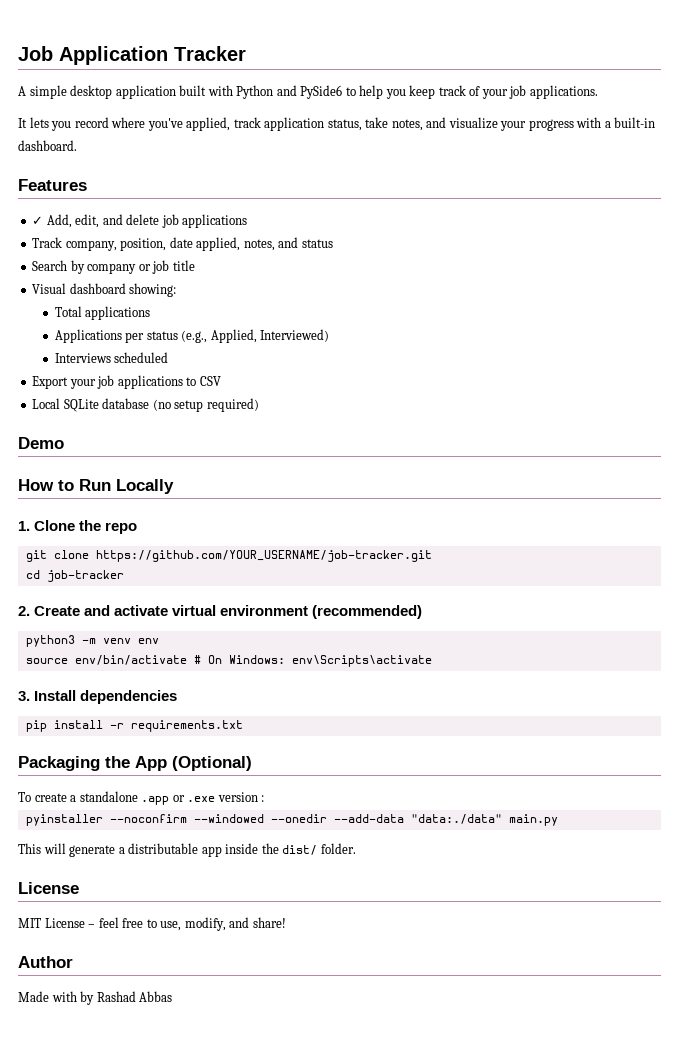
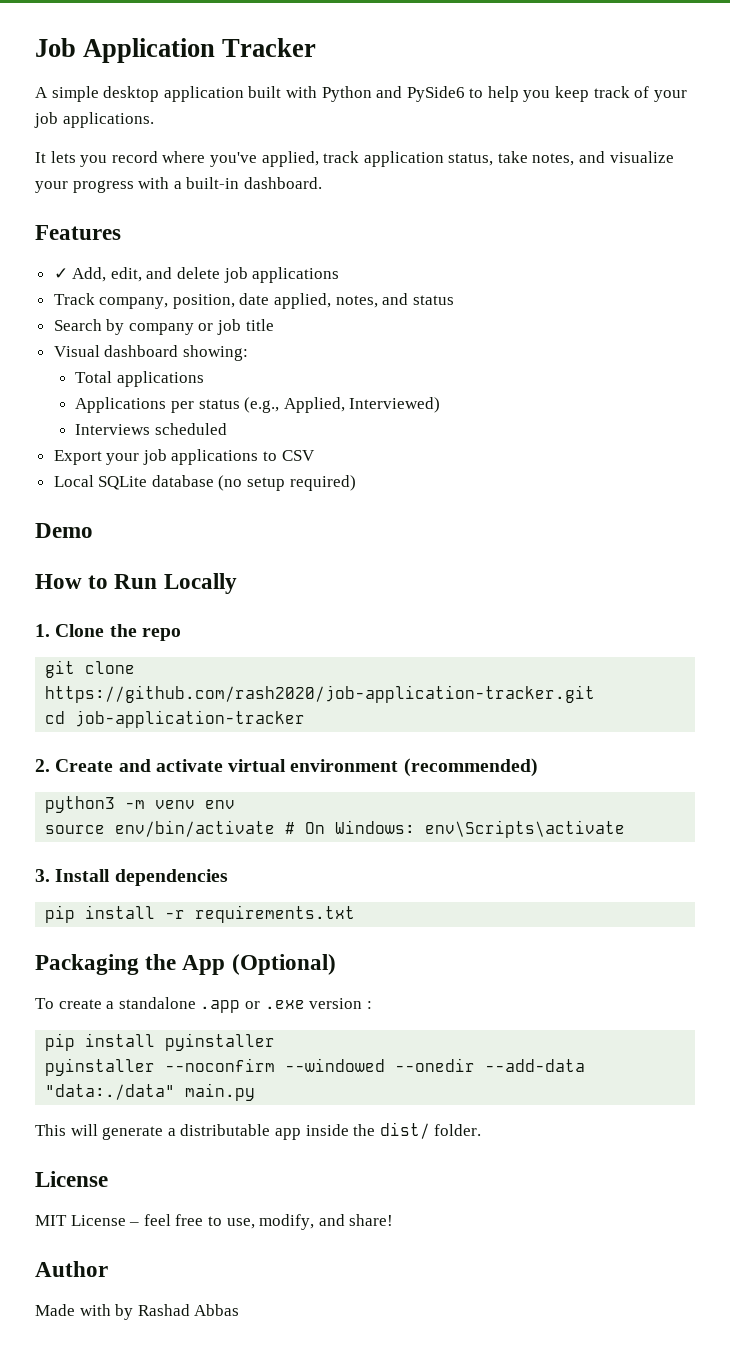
- git clone https://github.com/YOUR_USERNAME/job-tracker.git
+ git clone https://github.com/rash2020/job-application-tracker.git
- cd job-tracker
+ cd job-application-tracker
+ pip install pyinstaller

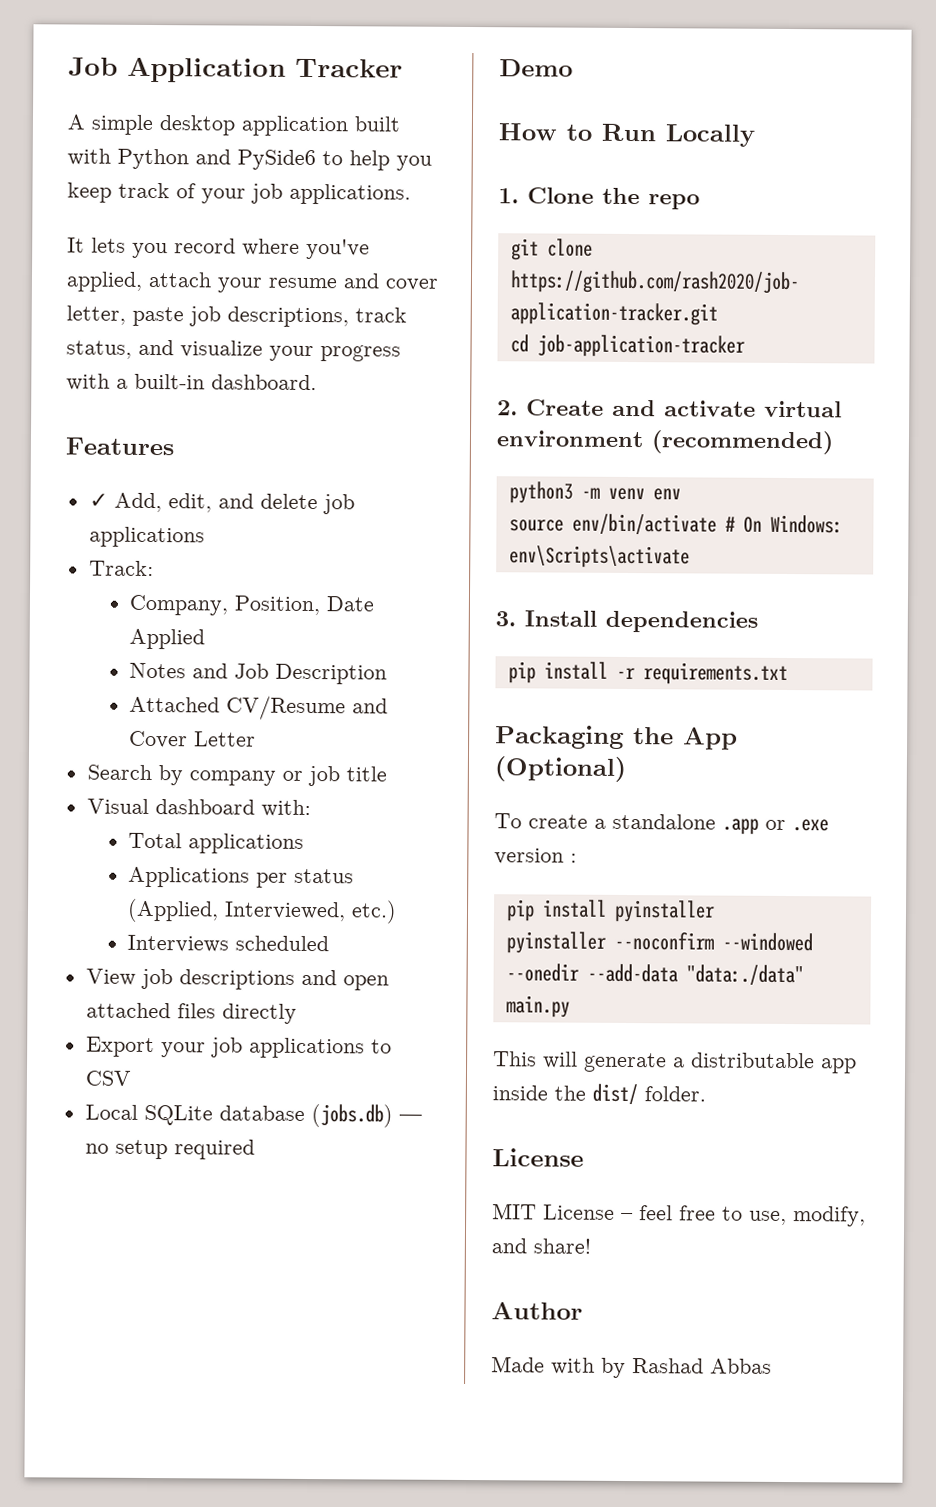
- It lets you record where you've applied, track application status, take notes, and visualize your progress with a built-in dashboard.
+ It lets you record where you've applied, attach your resume and cover letter, paste job descriptions, track status, and visualize your progress with a built-in dashboard.
- Track company, position, date applied, notes, and status
+ Track:
+ Company, Position, Date Applied
+ Notes and Job Description
+ Attached CV/Resume and Cover Letter
- Visual dashboard showing:
+ Visual dashboard with:
- Applications per status (e.g., Applied, Interviewed)
+ Applications per status (Applied, Interviewed, etc.)
+ View job descriptions and open attached files directly
- Local SQLite database (no setup required)
+ Local SQLite database (jobs.db) — no setup required

